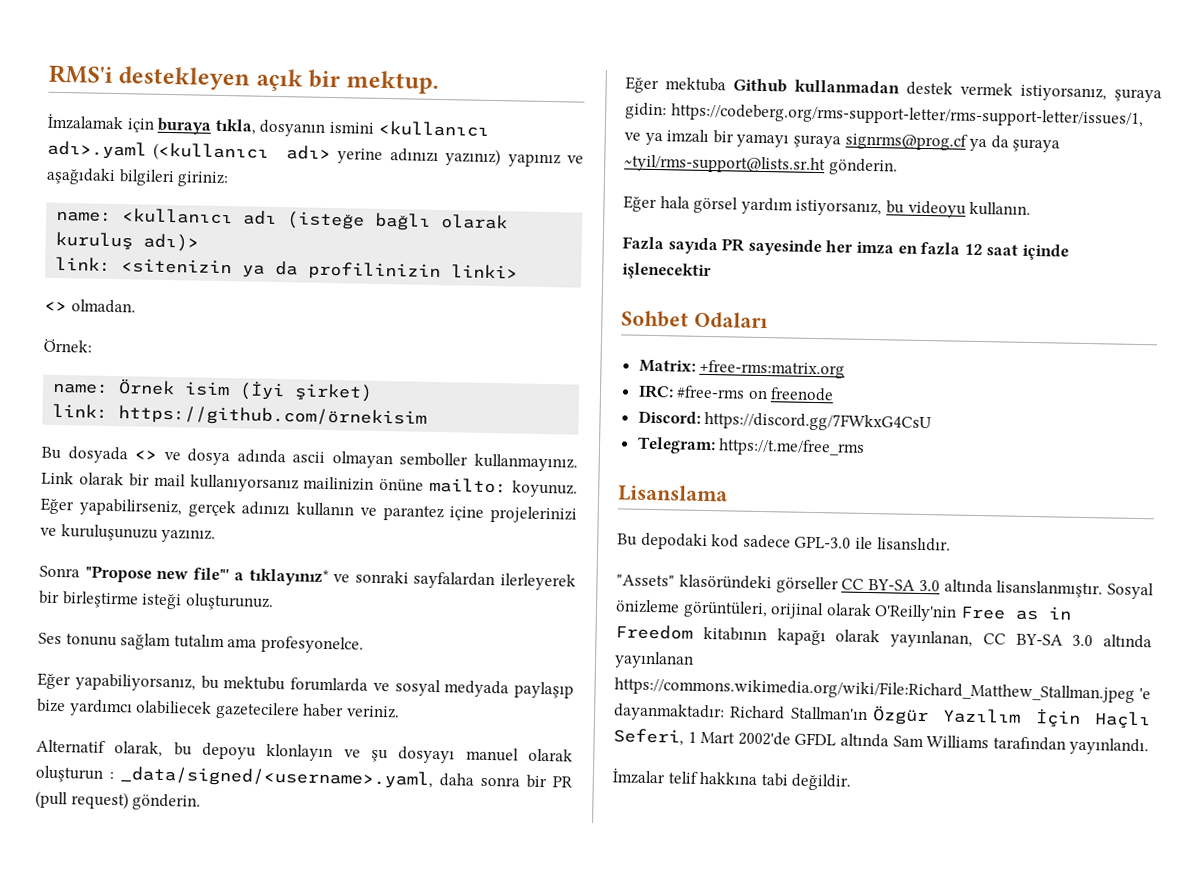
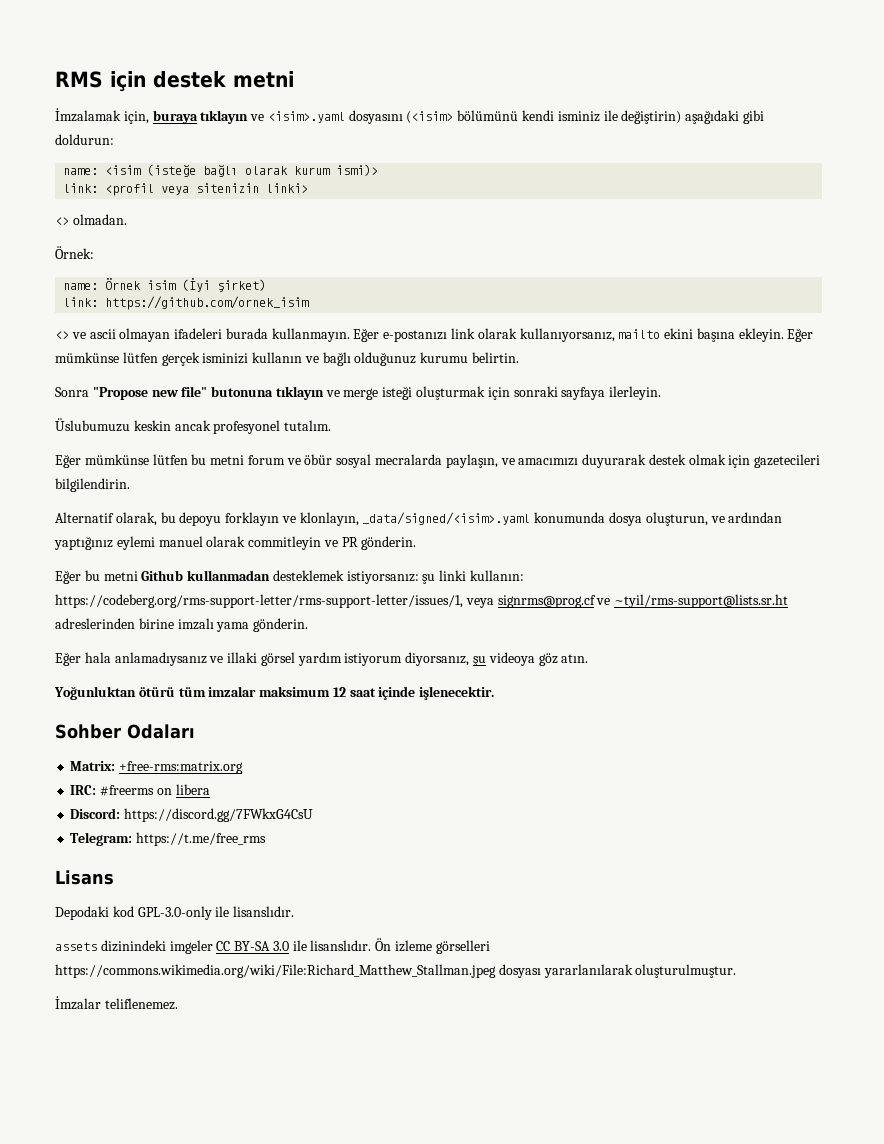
- RMS'i destekleyen açık bir mektup.
- İmzalamak için buraya tıkla, dosyanın ismini <kullanıcı adı>.yaml (<kullanıcı adı> yerine adınızı yazınız) yapınız ve aşağıdaki bilgileri giriniz:
- name: <kullanıcı adı (isteğe bağlı olarak kuruluş adı)>
- link: <sitenizin ya da profilinizin linki>
+ RMS için destek metni
+ İmzalamak için, buraya tıklayın ve <isim>.yaml dosyasını (<isim> bölümünü kendi isminiz ile değiştirin) aşağıdaki gibi doldurun:
+ name: <isim (isteğe bağlı olarak kurum ismi)>
+ link: <profil veya sitenizin linki>
- link: https://github.com/örnekisim
- Bu dosyada <> ve dosya adında ascii olmayan semboller kullanmayınız. Link olarak bir mail kullanıyorsanız mailinizin önüne mailto: koyunuz. Eğer yapabilirseniz, gerçek adınızı kullanın ve parantez içine projelerinizi ve kuruluşunuzu yazınız.
- Sonra "Propose new file"' a tıklayınız* ve sonraki sayfalardan ilerleyerek bir birleştirme isteği oluşturunuz.
- Ses tonunu sağlam tutalım ama profesyonelce.
- Eğer yapabiliyorsanız, bu mektubu forumlarda ve sosyal medyada paylaşıp bize yardımcı olabiliecek gazetecilere haber veriniz.
- Alternatif olarak, bu depoyu klonlayın ve şu dosyayı manuel olarak oluşturun : _data/signed/<username>.yaml, daha sonra bir PR (pull request) gönderin.
- Eğer mektuba Github kullanmadan destek vermek istiyorsanız, şuraya gidin: https://codeberg.org/rms-support-letter/rms-support-letter/issues/1, ve ya imzalı bir yamayı şuraya signrms@prog.cf ya da şuraya ~tyil/rms-support@lists.sr.ht gönderin.
- Eğer hala görsel yardım istiyorsanız, bu videoyu kullanın.
- Fazla sayıda PR sayesinde her imza en fazla 12 saat içinde işlenecektir
- Sohbet Odaları
+ link: https://github.com/ornek_isim
+ <> ve ascii olmayan ifadeleri burada kullanmayın. Eğer e-postanızı link olarak kullanıyorsanız, mailto ekini başına ekleyin. Eğer mümkünse lütfen gerçek isminizi kullanın ve bağlı olduğunuz kurumu belirtin.
+ Sonra "Propose new file" butonuna tıklayın ve merge isteği oluşturmak için sonraki sayfaya ilerleyin.
+ Üslubumuzu keskin ancak profesyonel tutalım.
+ Eğer mümkünse lütfen bu metni forum ve öbür sosyal mecralarda paylaşın, ve amacımızı duyurarak destek olmak için gazetecileri bilgilendirin.
+ Alternatif olarak, bu depoyu forklayın ve klonlayın, _data/signed/<isim>.yaml konumunda dosya oluşturun, ve ardından yaptığınız eylemi manuel olarak commitleyin ve PR gönderin.
+ Eğer bu metni Github kullanmadan desteklemek istiyorsanız: şu linki kullanın: https://codeberg.org/rms-support-letter/rms-support-letter/issues/1, veya signrms@prog.cf ve ~tyil/rms-support@lists.sr.ht adreslerinden birine imzalı yama gönderin.
+ Eğer hala anlamadıysanız ve illaki görsel yardım istiyorum diyorsanız, şu videoya göz atın.
+ Yoğunluktan ötürü tüm imzalar maksimum 12 saat içinde işlenecektir.
+ Sohber Odaları
- IRC: #free-rms on freenode
+ IRC: #freerms on libera
- Lisanslama
- Bu depodaki kod sadece GPL-3.0 ile lisanslıdır.
- "Assets" klasöründeki görseller CC BY-SA 3.0 altında lisanslanmıştır. Sosyal önizleme görüntüleri, orijinal olarak O'Reilly'nin Free as in Freedom kitabının kapağı olarak yayınlanan, CC BY-SA 3.0 altında yayınlanan https://commons.wikimedia.org/wiki/File:Richard_Matthew_Stallman.jpeg 'e dayanmaktadır: Richard Stallman'ın Özgür Yazılım İçin Haçlı Seferi, 1 Mart 2002'de GFDL altında Sam Williams tarafından yayınlandı.
- İmzalar telif hakkına tabi değildir.
+ Lisans
+ Depodaki kod GPL-3.0-only ile lisanslıdır.
+ assets dizinindeki imgeler CC BY-SA 3.0 ile lisanslıdır. Ön izleme görselleri https://commons.wikimedia.org/wiki/File:Richard_Matthew_Stallman.jpeg dosyası yararlanılarak oluşturulmuştur.
+ İmzalar teliflenemez.

